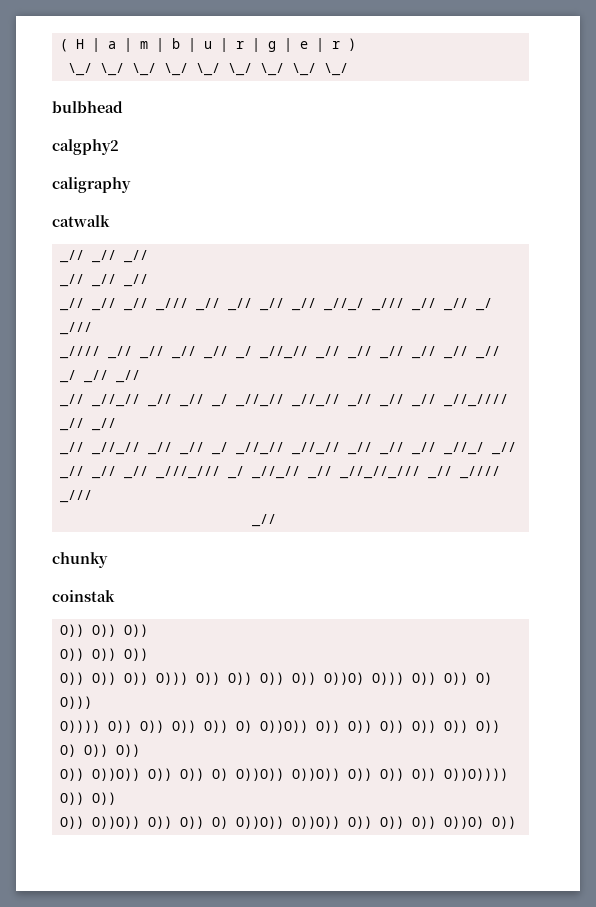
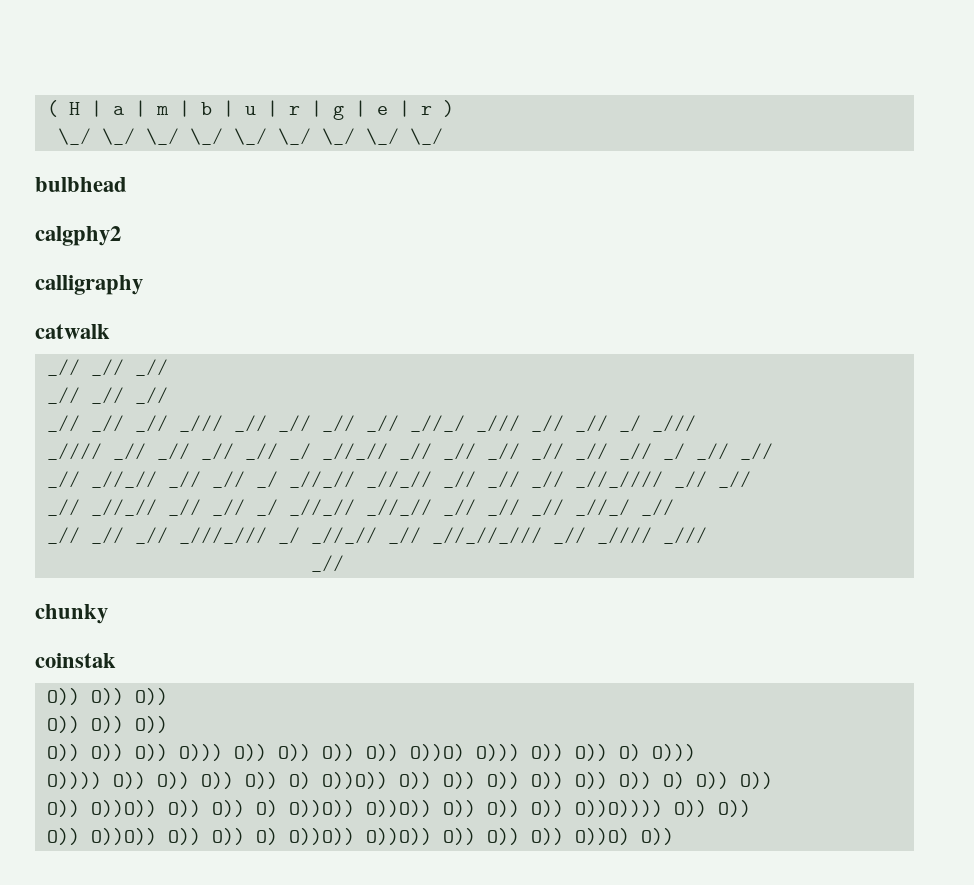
- caligraphy
+ calligraphy

